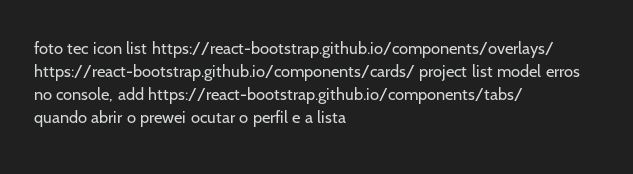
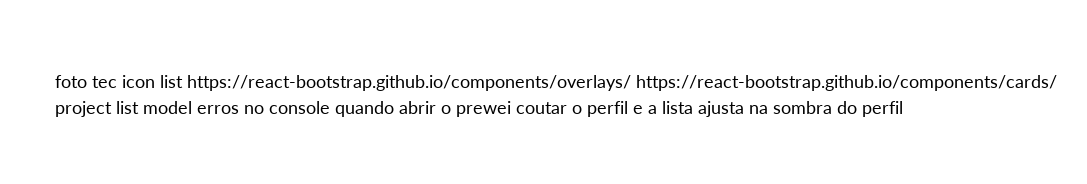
- foto tec icon list https://react-bootstrap.github.io/components/overlays/ https://react-bootstrap.github.io/components/cards/ project list model erros no console, add https://react-bootstrap.github.io/components/tabs/ quando abrir o prewei ocutar o perfil e a lista
+ foto tec icon list https://react-bootstrap.github.io/components/overlays/ https://react-bootstrap.github.io/components/cards/ project list model erros no console quando abrir o prewei coutar o perfil e a lista ajusta na sombra do perfil

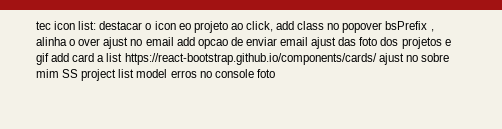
- foto tec icon list https://react-bootstrap.github.io/components/overlays/ https://react-bootstrap.github.io/components/cards/ project list model erros no console quando abrir o prewei coutar o perfil e a lista ajusta na sombra do perfil
+ tec icon list: destacar o icon eo projeto ao click, add class no popover bsPrefix , alinha o over ajust no email add opcao de enviar email ajust das foto dos projetos e gif add card a list https://react-bootstrap.github.io/components/cards/ ajust no sobre mim SS project list model erros no console foto

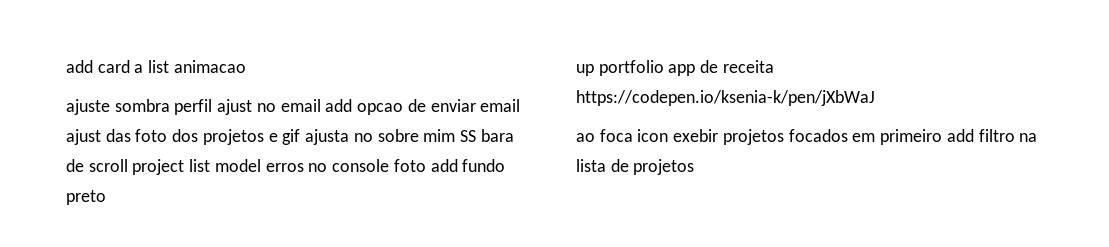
- tec icon list: destacar o icon eo projeto ao click, add class no popover bsPrefix , alinha o over ajust no email add opcao de enviar email ajust das foto dos projetos e gif add card a list https://react-bootstrap.github.io/components/cards/ ajust no sobre mim SS project list model erros no console foto
+ add card a list animacao
+ ajuste sombra perfil ajust no email add opcao de enviar email ajust das foto dos projetos e gif ajusta no sobre mim SS bara de scroll project list model erros no console foto add fundo preto
+ up portfolio app de receita https://codepen.io/ksenia-k/pen/jXbWaJ
+ ao foca icon exebir projetos focados em primeiro add filtro na lista de projetos

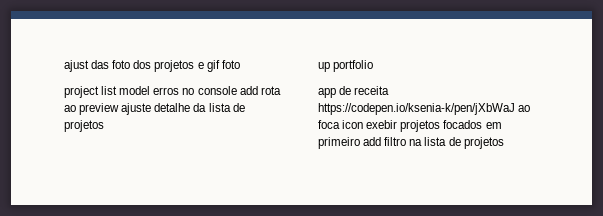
- add card a list animacao
- ajuste sombra perfil ajust no email add opcao de enviar email ajust das foto dos projetos e gif ajusta no sobre mim SS bara de scroll project list model erros no console foto add fundo preto
+ ajust das foto dos projetos e gif foto
+ project list model erros no console add rota ao preview ajuste detalhe da lista de projetos
- up portfolio app de receita https://codepen.io/ksenia-k/pen/jXbWaJ
- ao foca icon exebir projetos focados em primeiro add filtro na lista de projetos
+ up portfolio
+ app de receita https://codepen.io/ksenia-k/pen/jXbWaJ ao foca icon exebir projetos focados em primeiro add filtro na lista de projetos

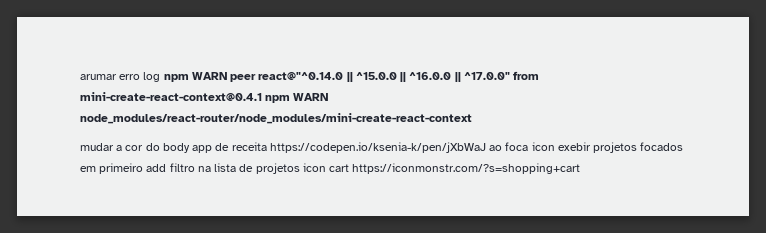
- ajust das foto dos projetos e gif foto
- project list model erros no console add rota ao preview ajuste detalhe da lista de projetos
- up portfolio
- app de receita https://codepen.io/ksenia-k/pen/jXbWaJ ao foca icon exebir projetos focados em primeiro add filtro na lista de projetos
+ arumar erro log npm WARN peer react@"^0.14.0 || ^15.0.0 || ^16.0.0 || ^17.0.0" from mini-create-react-context@0.4.1 npm WARN node_modules/react-router/node_modules/mini-create-react-context
+ mudar a cor do body app de receita https://codepen.io/ksenia-k/pen/jXbWaJ ao foca icon exebir projetos focados em primeiro add filtro na lista de projetos icon cart https://iconmonstr.com/?s=shopping+cart

